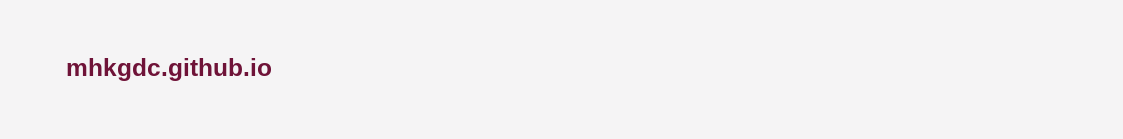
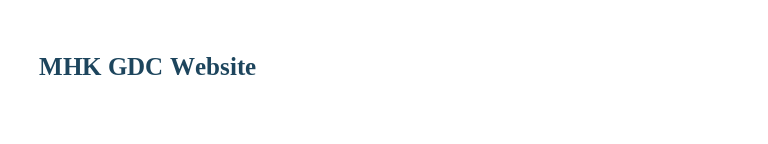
- mhkgdc.github.io
+ MHK GDC Website

